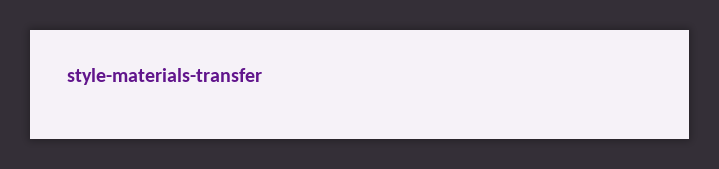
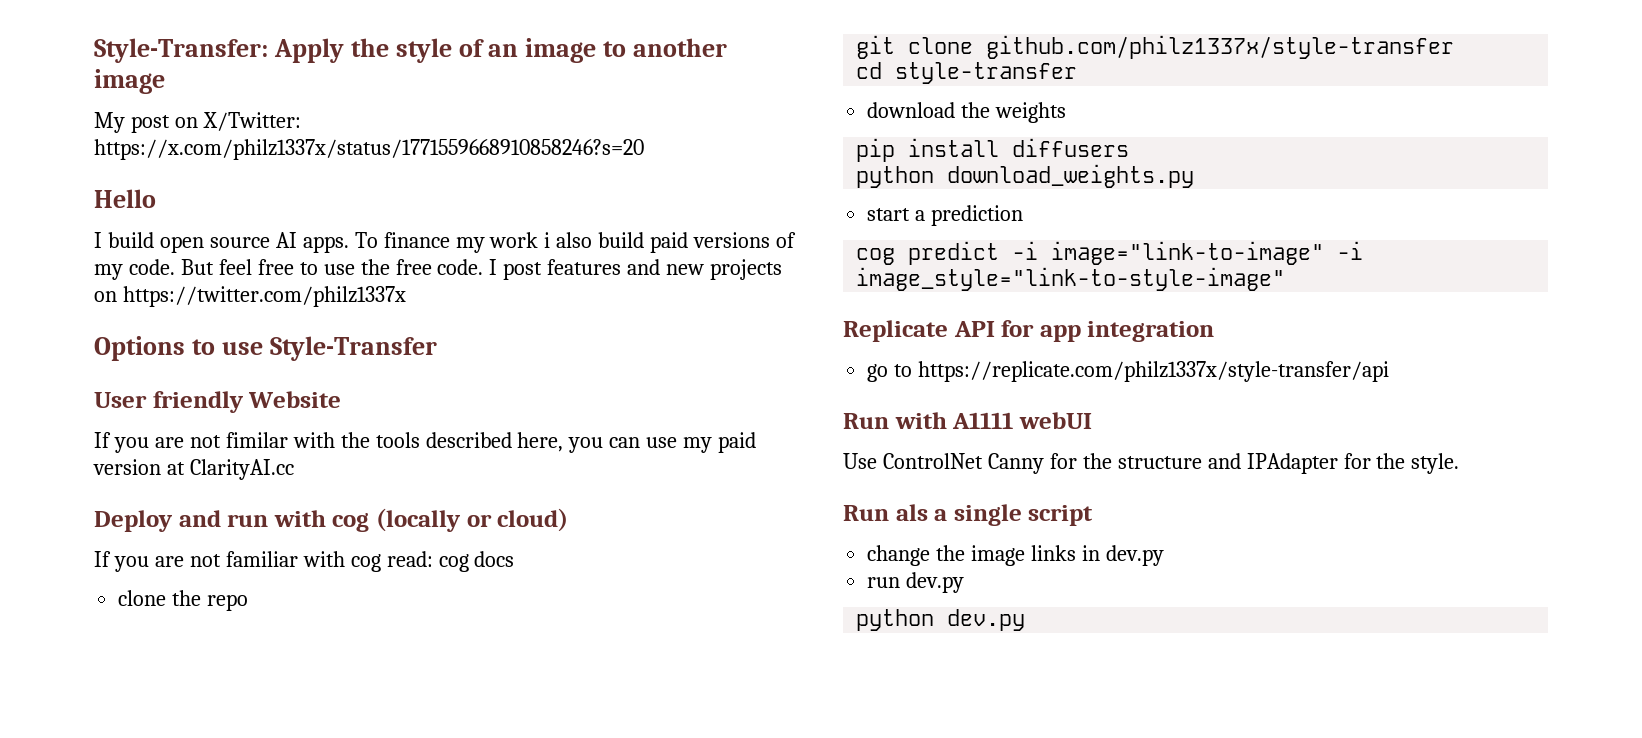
- style-materials-transfer
+ Style-Transfer: Apply the style of an image to another image
+ My post on X/Twitter: https://x.com/philz1337x/status/1771559668910858246?s=20
+ Hello
+ I build open source AI apps. To finance my work i also build paid versions of my code. But feel free to use the free code. I post features and new projects on https://twitter.com/philz1337x
+ Options to use Style-Transfer
+ User friendly Website
+ If you are not fimilar with the tools described here, you can use my paid version at ClarityAI.cc
+ Deploy and run with cog (locally or cloud)
+ If you are not familiar with cog read: cog docs
+ clone the repo
+ git clone github.com/philz1337x/style-transfer
+ cd style-transfer
+ download the weights
+ pip install diffusers
+ python download_weights.py
+ start a prediction
+ cog predict -i image="link-to-image" -i image_style="link-to-style-image"
+ Replicate API for app integration
+ go to https://replicate.com/philz1337x/style-transfer/api
+ Run with A1111 webUI
+ Use ControlNet Canny for the structure and IPAdapter for the style.
+ Run als a single script
+ change the image links in dev.py
+ run dev.py
+ python dev.py

